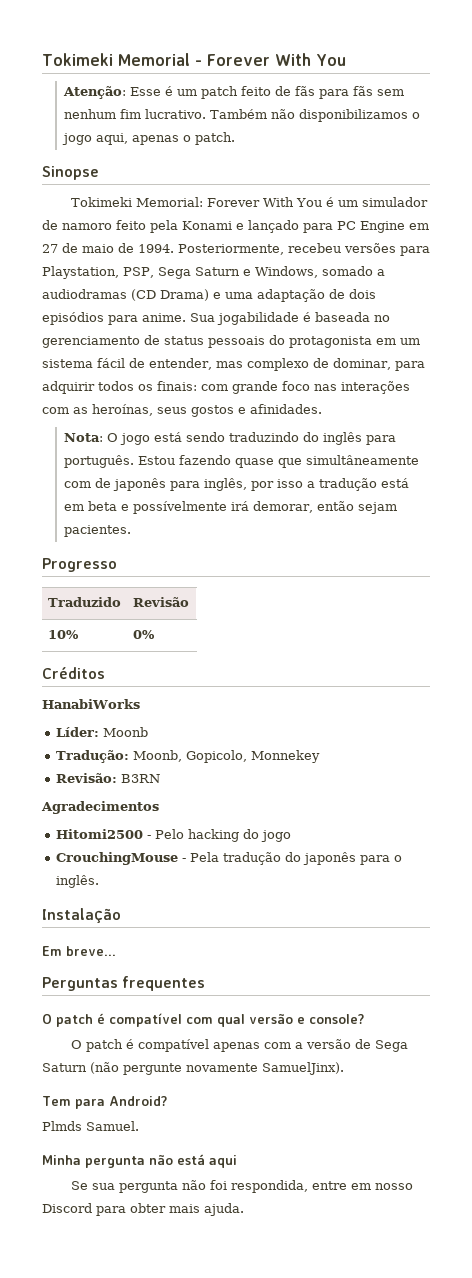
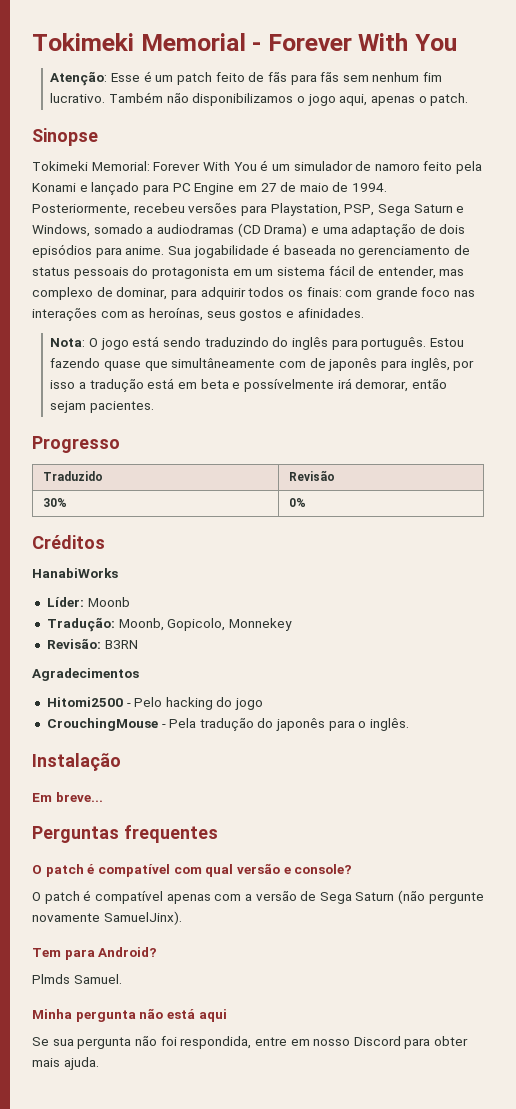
- 10% | 0%
+ 30% | 0%

